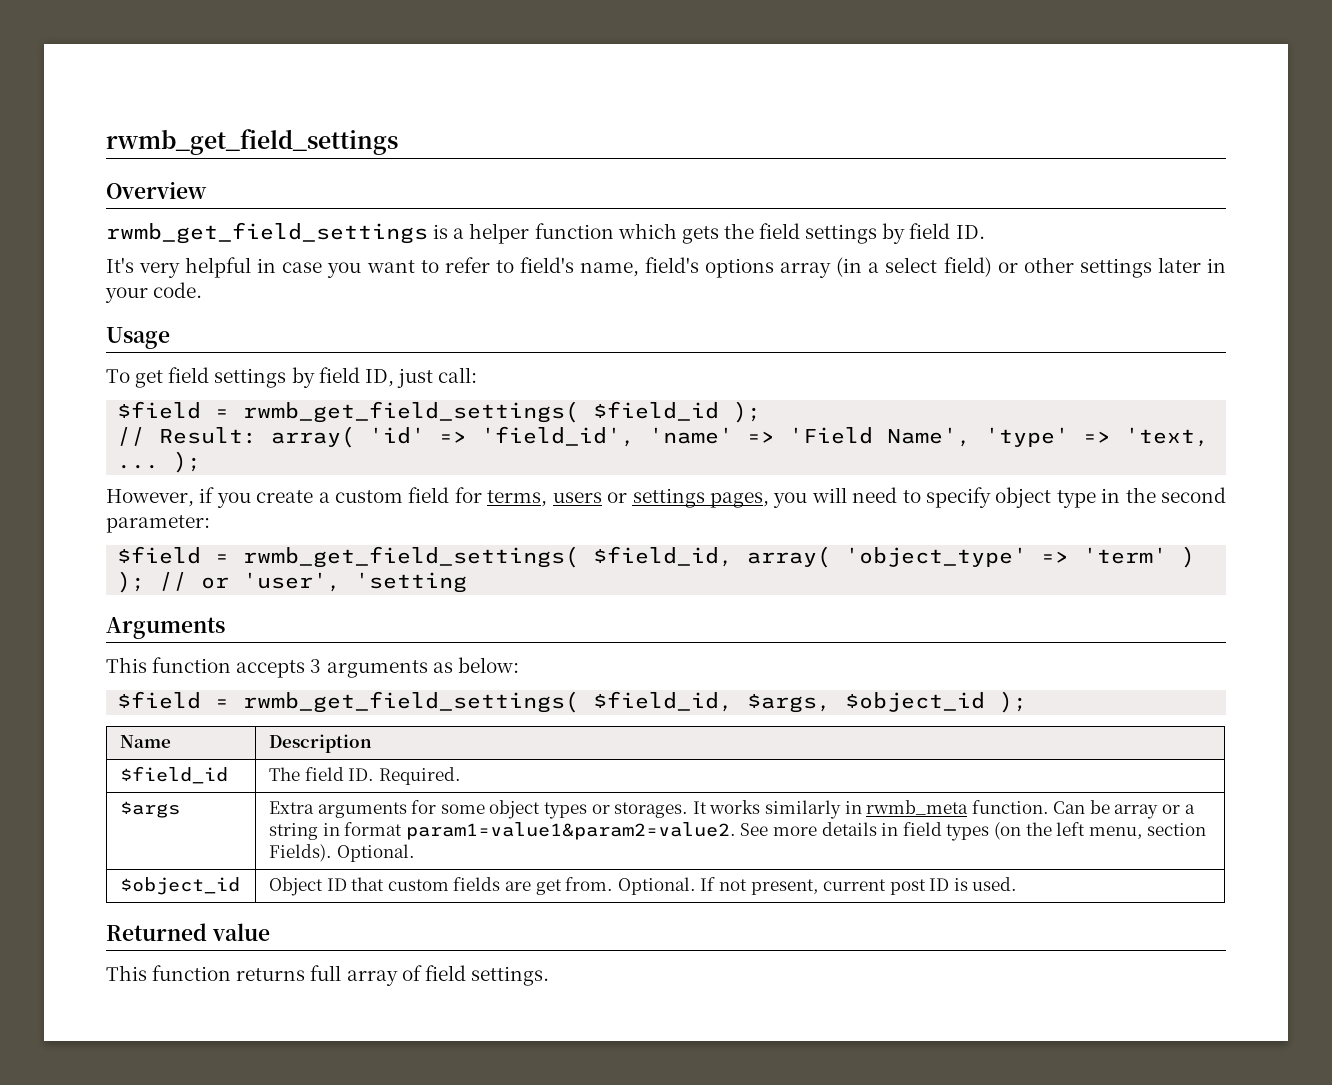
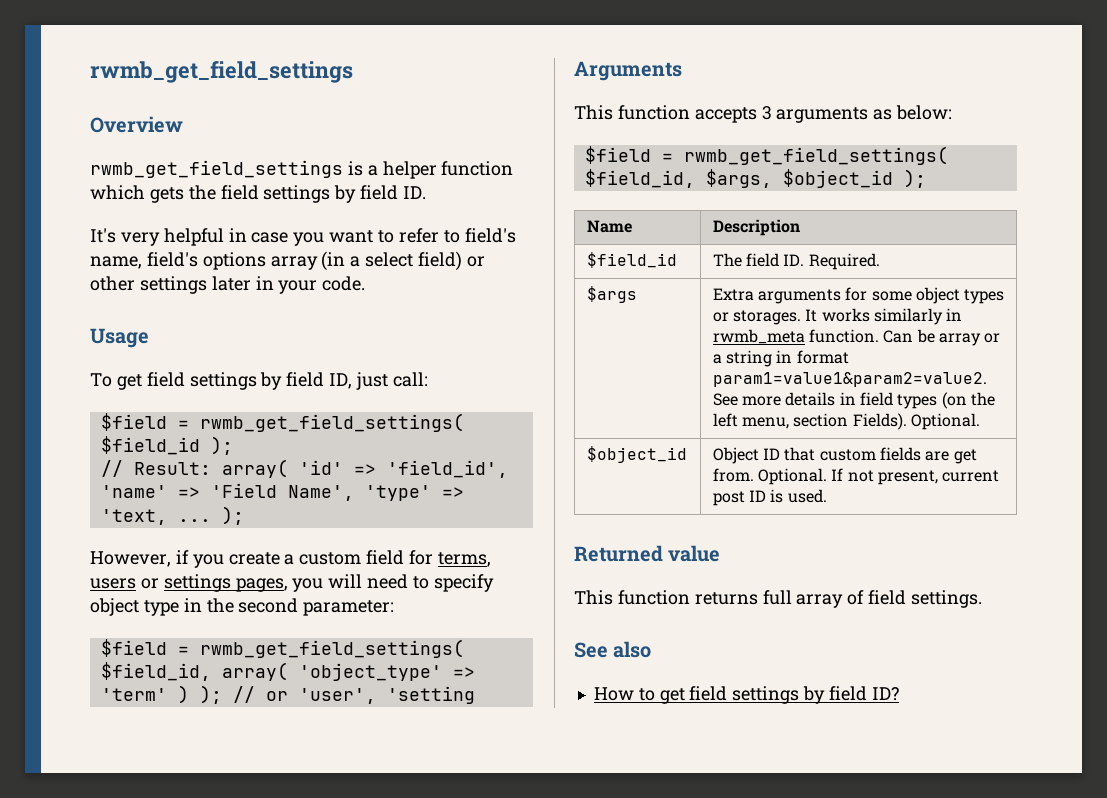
+ See also
+ How to get field settings by field ID?

